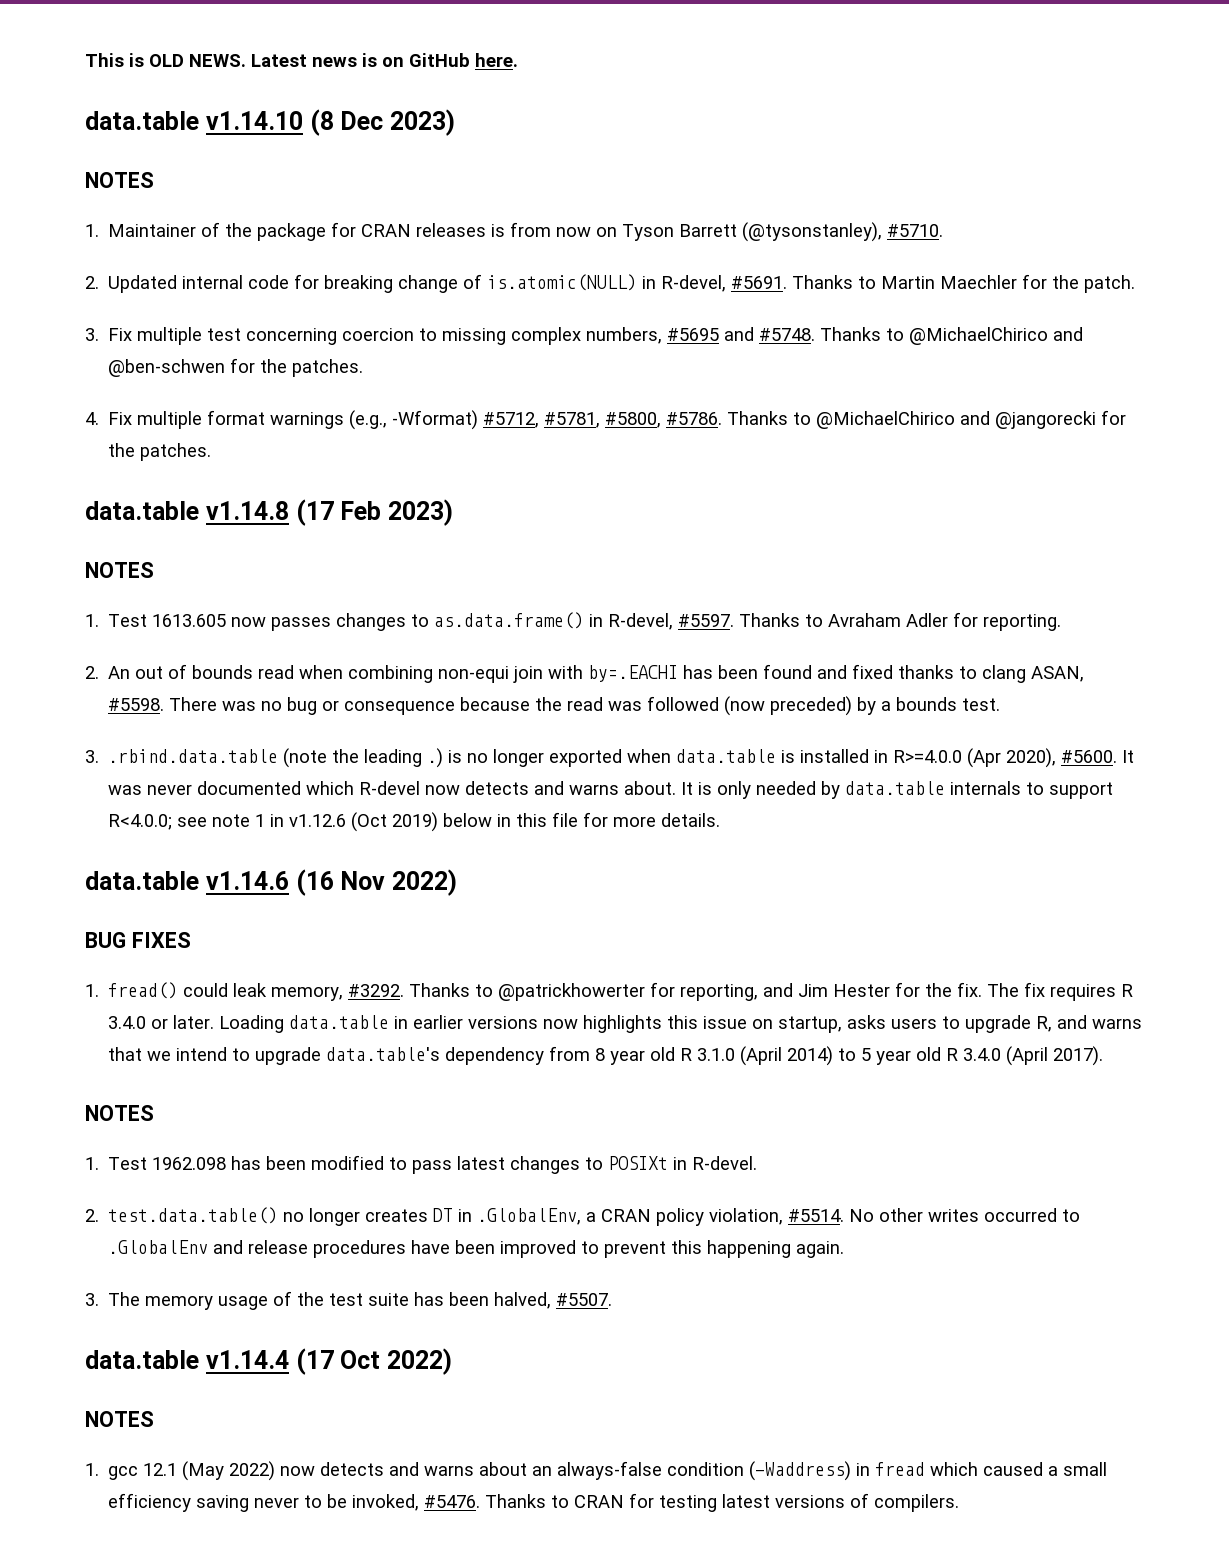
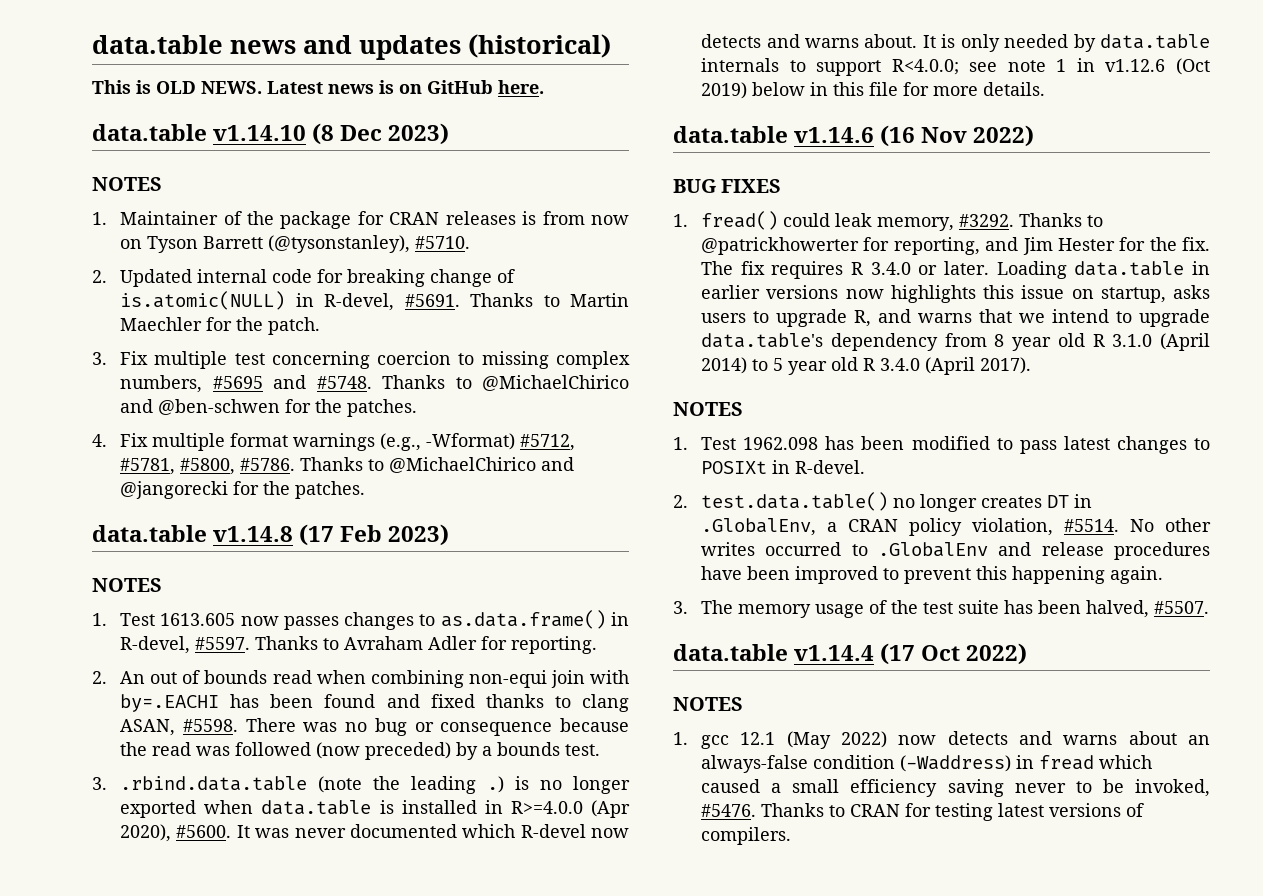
+ data.table news and updates (historical)

